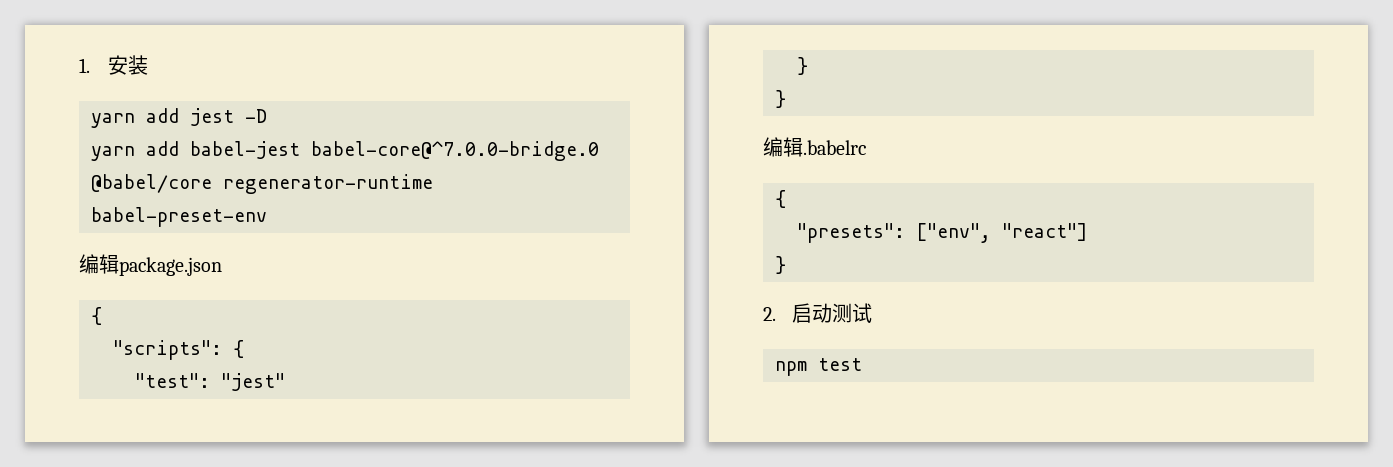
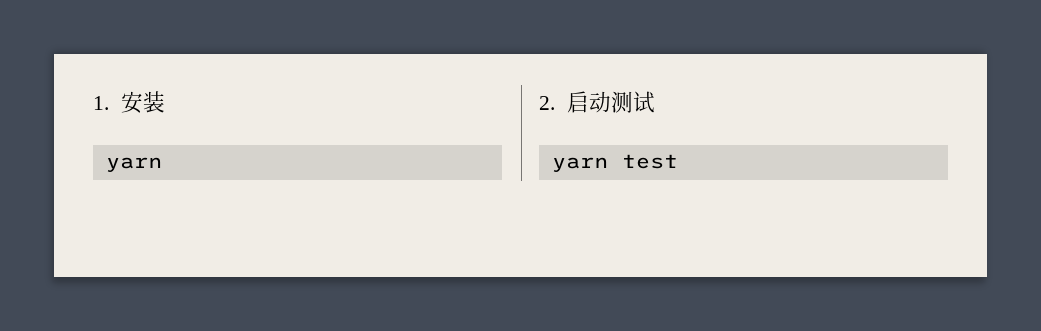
  1.安装
- yarn add jest -D
- yarn add babel-jest babel-core@^7.0.0-bridge.0 @babel/core regenerator-runtime babel-preset-env
- 编辑package.json
- {
- "scripts": {
- "test": "jest"
- }
- }
- 编辑.babelrc
- {
- "presets": ["env", "react"]
- }
+ yarn
- npm test
+ yarn test

